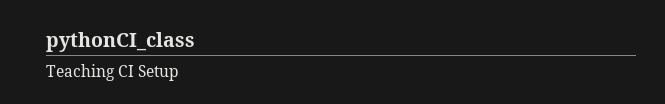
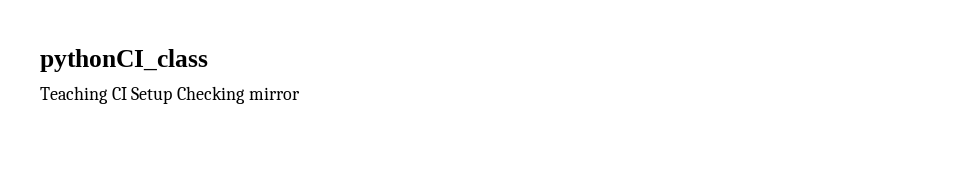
- Teaching CI Setup
+ Teaching CI Setup Checking mirror

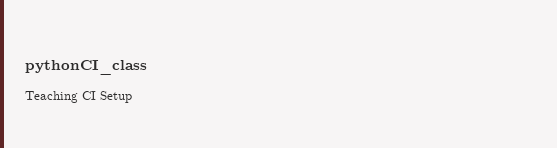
- Teaching CI Setup Checking mirror
+ Teaching CI Setup

